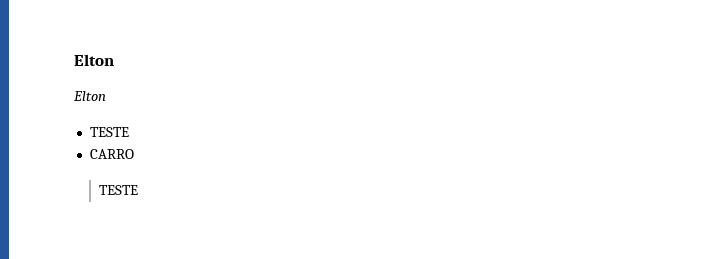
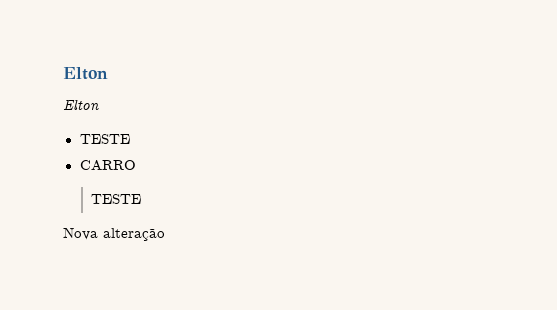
+ Nova alteração

